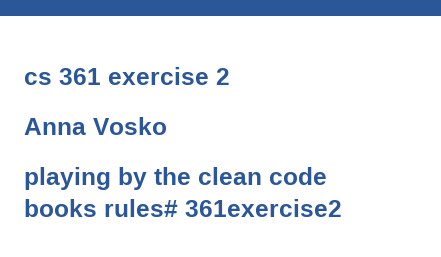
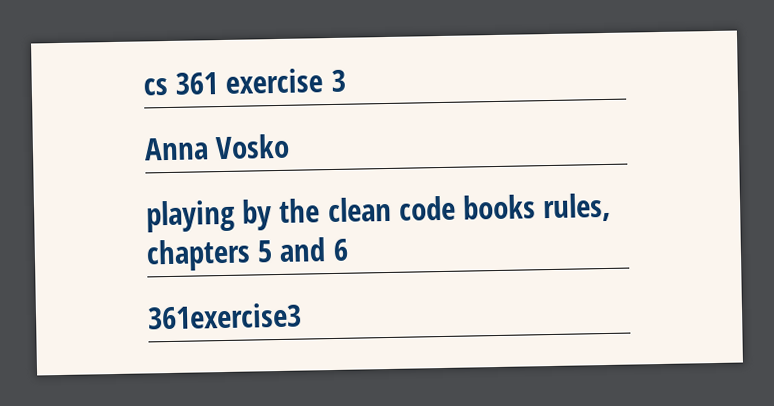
- cs 361 exercise 2
+ cs 361 exercise 3
- playing by the clean code books rules# 361exercise2
+ playing by the clean code books rules, chapters 5 and 6
+ 361exercise3

